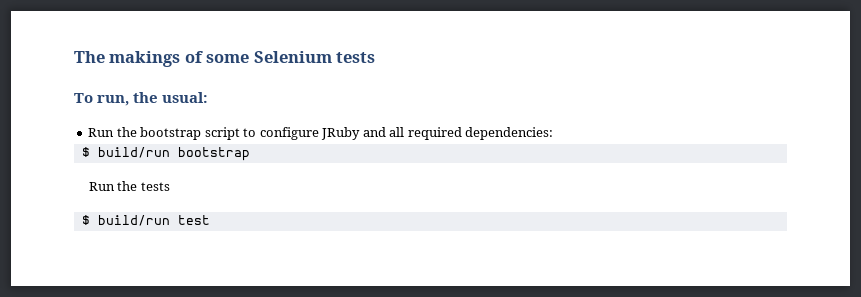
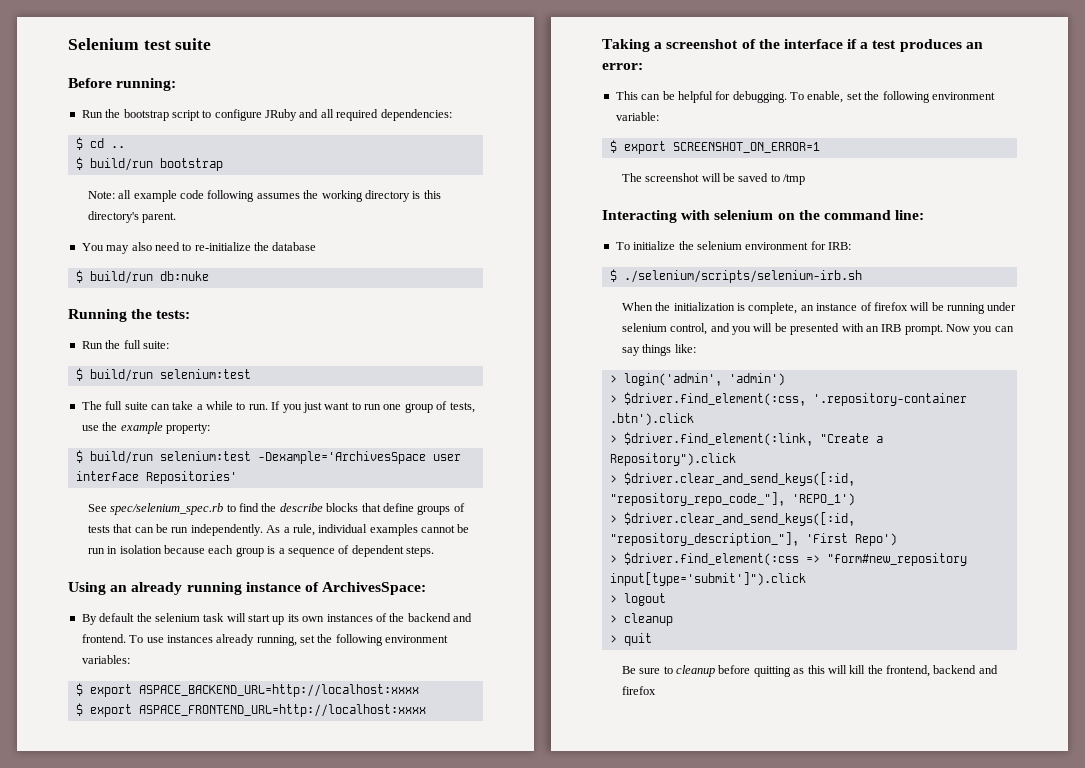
- The makings of some Selenium tests
- To run, the usual:
+ Selenium test suite
+ Before running:
+ $ cd ..
- Run the tests
- $ build/run test
+ Note: all example code following assumes the working directory is this directory's parent.
+ You may also need to re-initialize the database
+ $ build/run db:nuke
+ Running the tests:
+ Run the full suite:
+ $ build/run selenium:test
+ The full suite can take a while to run. If you just want to run one group of tests, use the example property:
+ $ build/run selenium:test -Dexample='ArchivesSpace user interface Repositories'
+ See spec/selenium_spec.rb to find the describe blocks that define groups of tests that can be run independently. As a rule, individual examples cannot be run in isolation because each group is a sequence of dependent steps.
+ Using an already running instance of ArchivesSpace:
+ By default the selenium task will start up its own instances of the backend and frontend. To use instances already running, set the following environment variables:
+ $ export ASPACE_BACKEND_URL=http://localhost:xxxx
+ $ export ASPACE_FRONTEND_URL=http://localhost:xxxx
+ Taking a screenshot of the interface if a test produces an error:
+ This can be helpful for debugging. To enable, set the following environment variable:
+ $ export SCREENSHOT_ON_ERROR=1
+ The screenshot will be saved to /tmp
+ Interacting with selenium on the command line:
+ To initialize the selenium environment for IRB:
+ $ ./selenium/scripts/selenium-irb.sh
+ When the initialization is complete, an instance of firefox will be running under selenium control, and you will be presented with an IRB prompt. Now you can say things like:
+ > login('admin', 'admin')
+ > $driver.find_element(:css, '.repository-container .btn').click
+ > $driver.find_element(:link, "Create a Repository").click
+ > $driver.clear_and_send_keys([:id, "repository_repo_code_"], 'REPO_1')
+ > $driver.clear_and_send_keys([:id, "repository_description_"], 'First Repo')
+ > $driver.find_element(:css => "form#new_repository input[type='submit']").click
+ > logout
+ > cleanup
+ > quit
+ Be sure to cleanup before quitting as this will kill the frontend, backend and firefox

